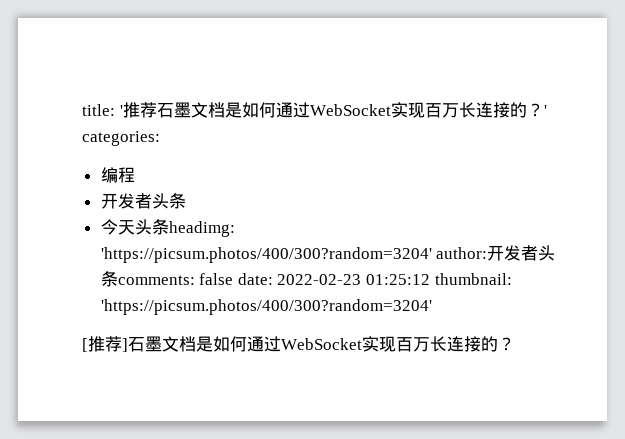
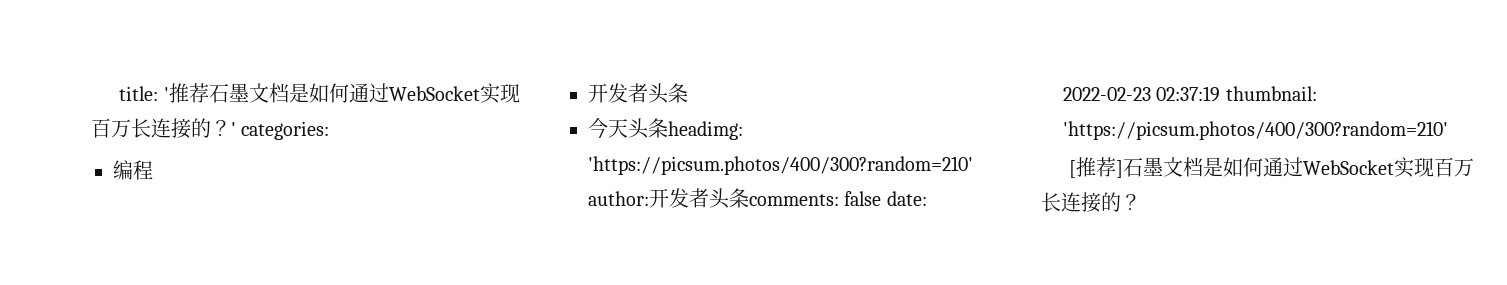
- 今天头条headimg: 'https://picsum.photos/400/300?random=3204' author:开发者头条comments: false date: 2022-02-23 01:25:12 thumbnail: 'https://picsum.photos/400/300?random=3204'
+ 今天头条headimg: 'https://picsum.photos/400/300?random=210' author:开发者头条comments: false date: 2022-02-23 02:37:19 thumbnail: 'https://picsum.photos/400/300?random=210'

